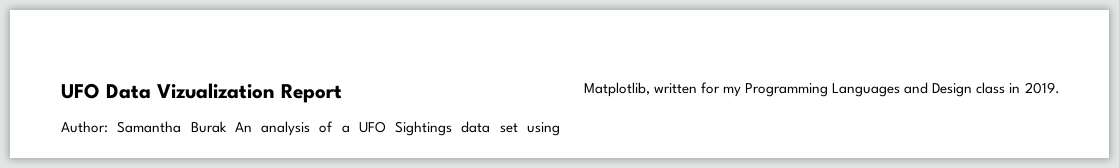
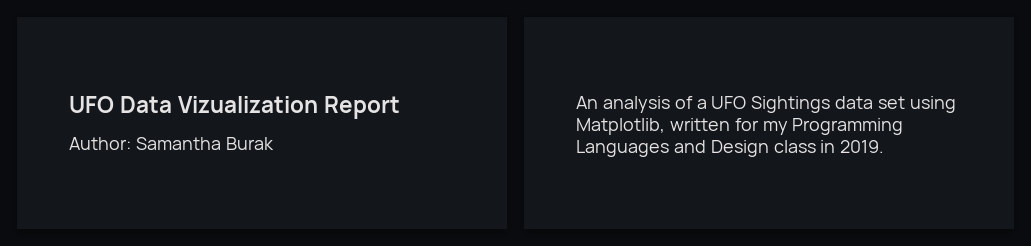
- Author: Samantha Burak An analysis of a UFO Sightings data set using Matplotlib, written for my Programming Languages and Design class in 2019.
+ Author: Samantha Burak
+ An analysis of a UFO Sightings data set using Matplotlib, written for my Programming Languages and Design class in 2019.

